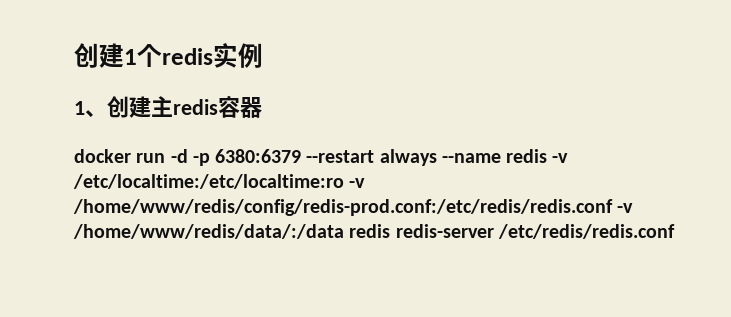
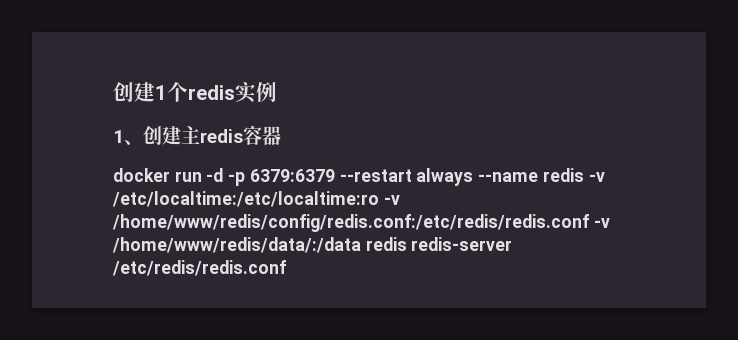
- docker run -d -p 6380:6379 --restart always --name redis -v /etc/localtime:/etc/localtime:ro -v /home/www/redis/config/redis-prod.conf:/etc/redis/redis.conf -v /home/www/redis/data/:/data redis redis-server /etc/redis/redis.conf
+ docker run -d -p 6379:6379 --restart always --name redis -v /etc/localtime:/etc/localtime:ro -v /home/www/redis/config/redis.conf:/etc/redis/redis.conf -v /home/www/redis/data/:/data redis redis-server /etc/redis/redis.conf

